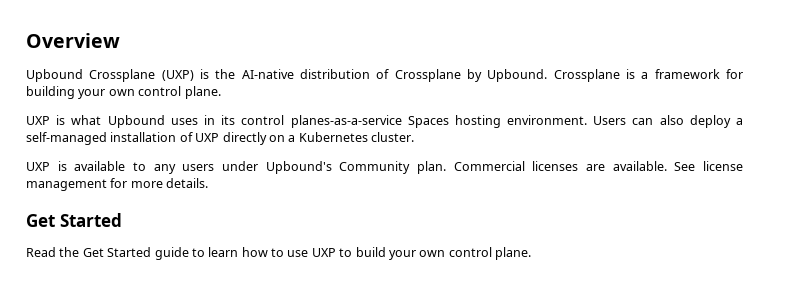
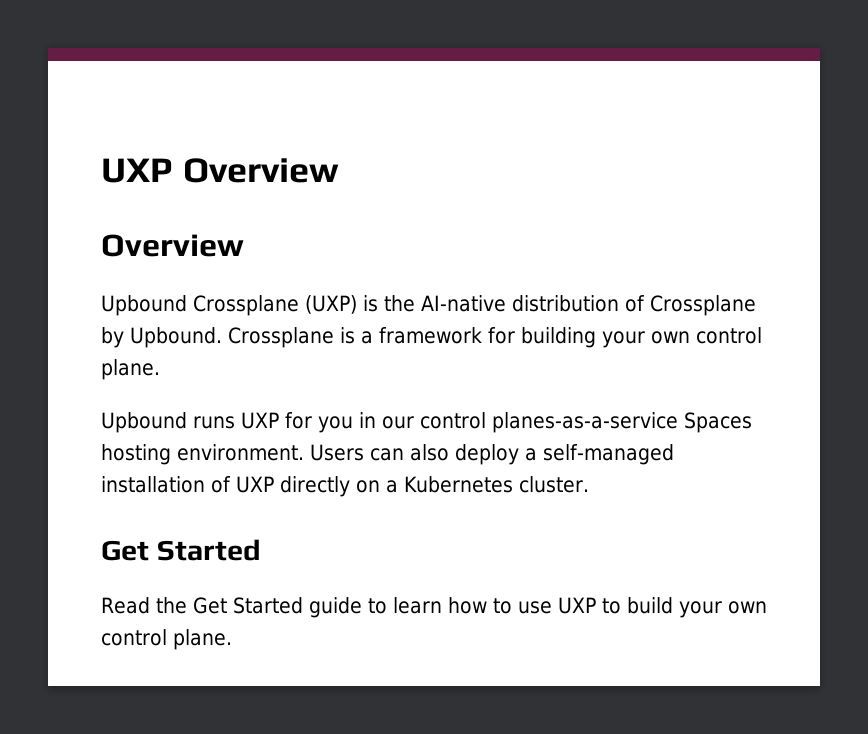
+ UXP Overview
- UXP is what Upbound uses in its control planes-as-a-service Spaces hosting environment.
+ Upbound runs UXP for you in our control planes-as-a-service Spaces hosting environment.
- UXP is available to any users under Upbound's Community plan. Commercial licenses are available. See license management for more details.

